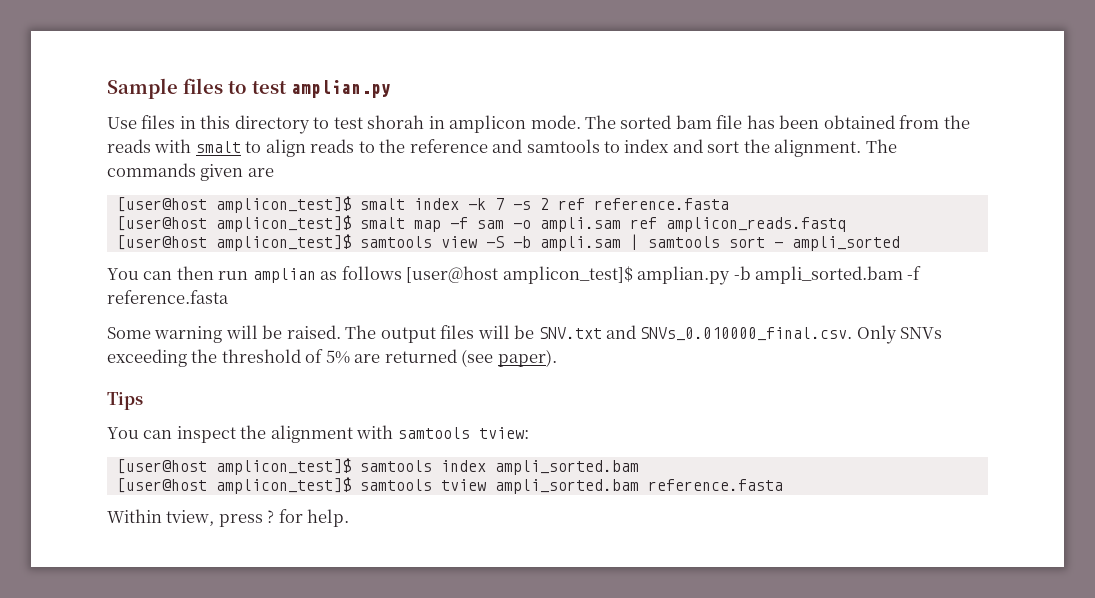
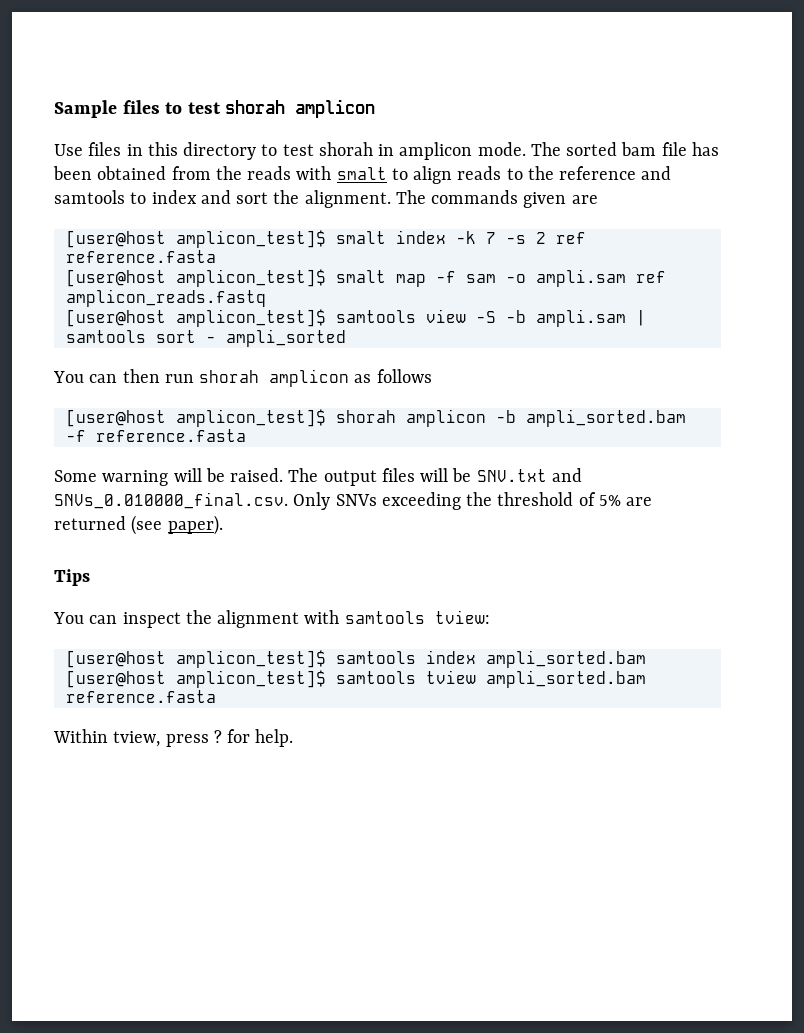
- Sample files to test amplian.py
+ Sample files to test shorah amplicon
- You can then run amplian as follows [user@host amplicon_test]$ amplian.py -b ampli_sorted.bam -f reference.fasta
+ You can then run shorah amplicon as follows
+ [user@host amplicon_test]$ shorah amplicon -b ampli_sorted.bam -f reference.fasta

